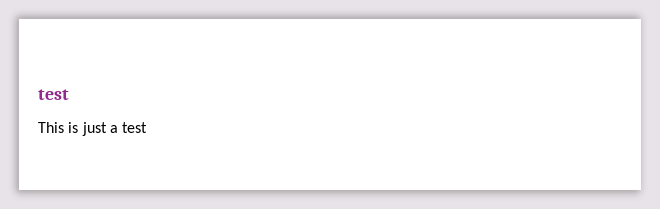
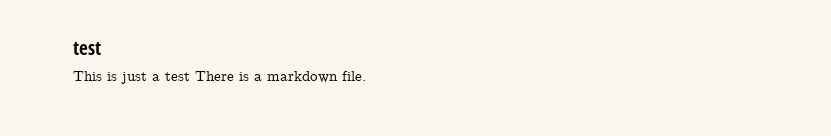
- This is just a test
+ This is just a test There is a markdown file.

